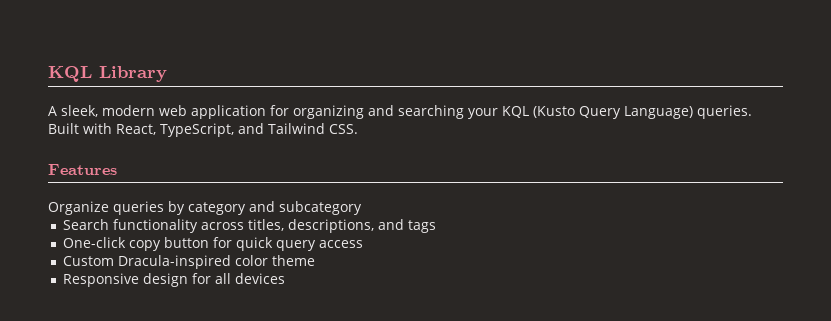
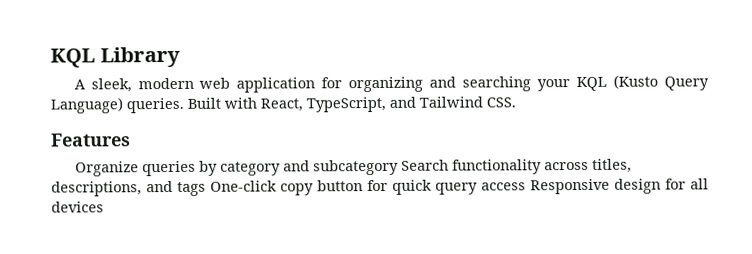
- Organize queries by category and subcategory
- Search functionality across titles, descriptions, and tags
- One-click copy button for quick query access
- Custom Dracula-inspired color theme
- Responsive design for all devices
+ Organize queries by category and subcategory Search functionality across titles, descriptions, and tags One-click copy button for quick query access Responsive design for all devices

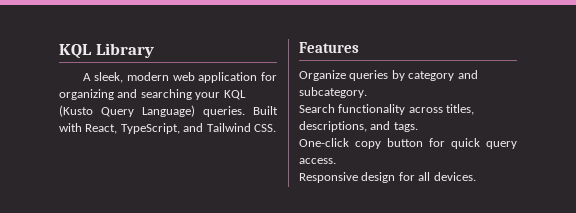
- Organize queries by category and subcategory Search functionality across titles, descriptions, and tags One-click copy button for quick query access Responsive design for all devices
+ Organize queries by category and subcategory.
+ Search functionality across titles, descriptions, and tags.
+ One-click copy button for quick query access.
+ Responsive design for all devices.

